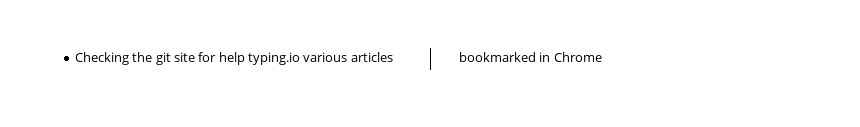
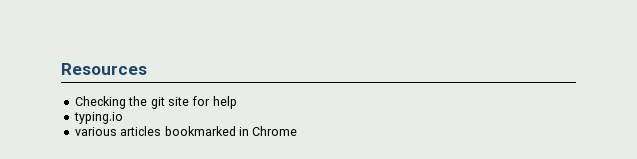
+ Resources
- Checking the git site for help typing.io various articles bookmarked in Chrome
+ Checking the git site for help
+ typing.io
+ various articles bookmarked in Chrome

